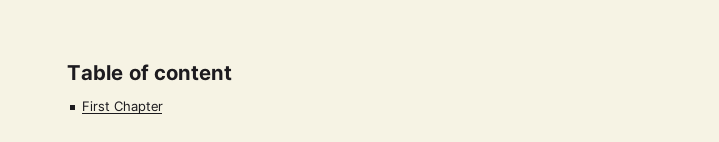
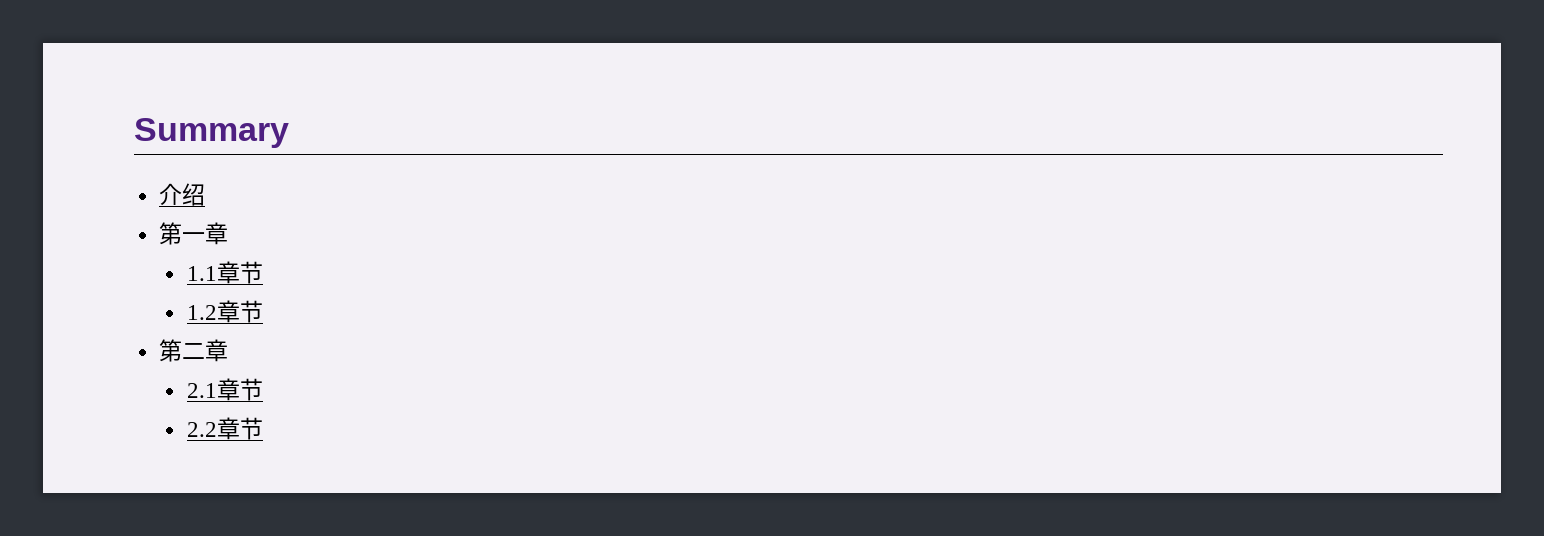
- Table of content
- First Chapter
+ Summary
+ 介绍
+ 第一章
+ 1.1章节
+ 1.2章节
+ 第二章
+ 2.1章节
+ 2.2章节

